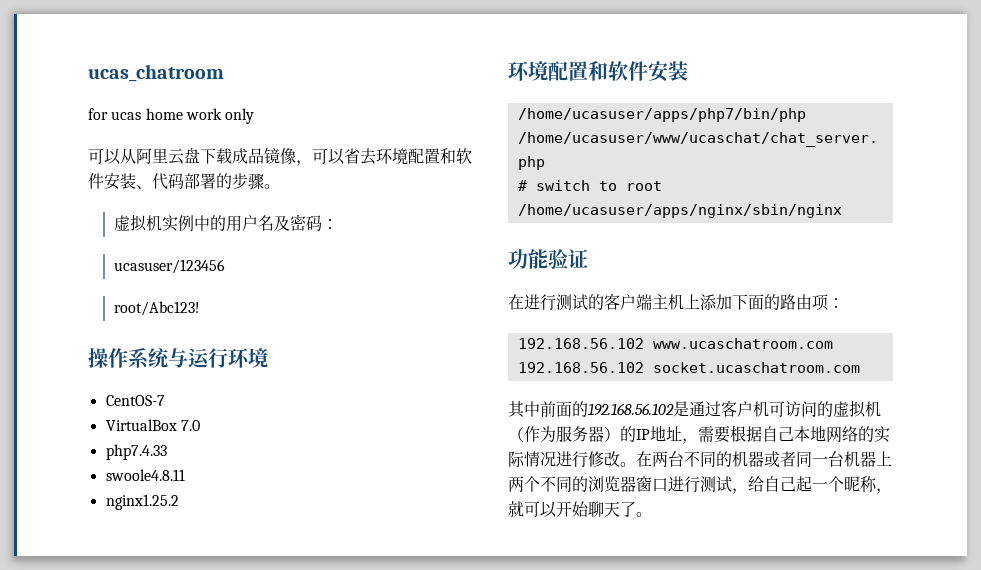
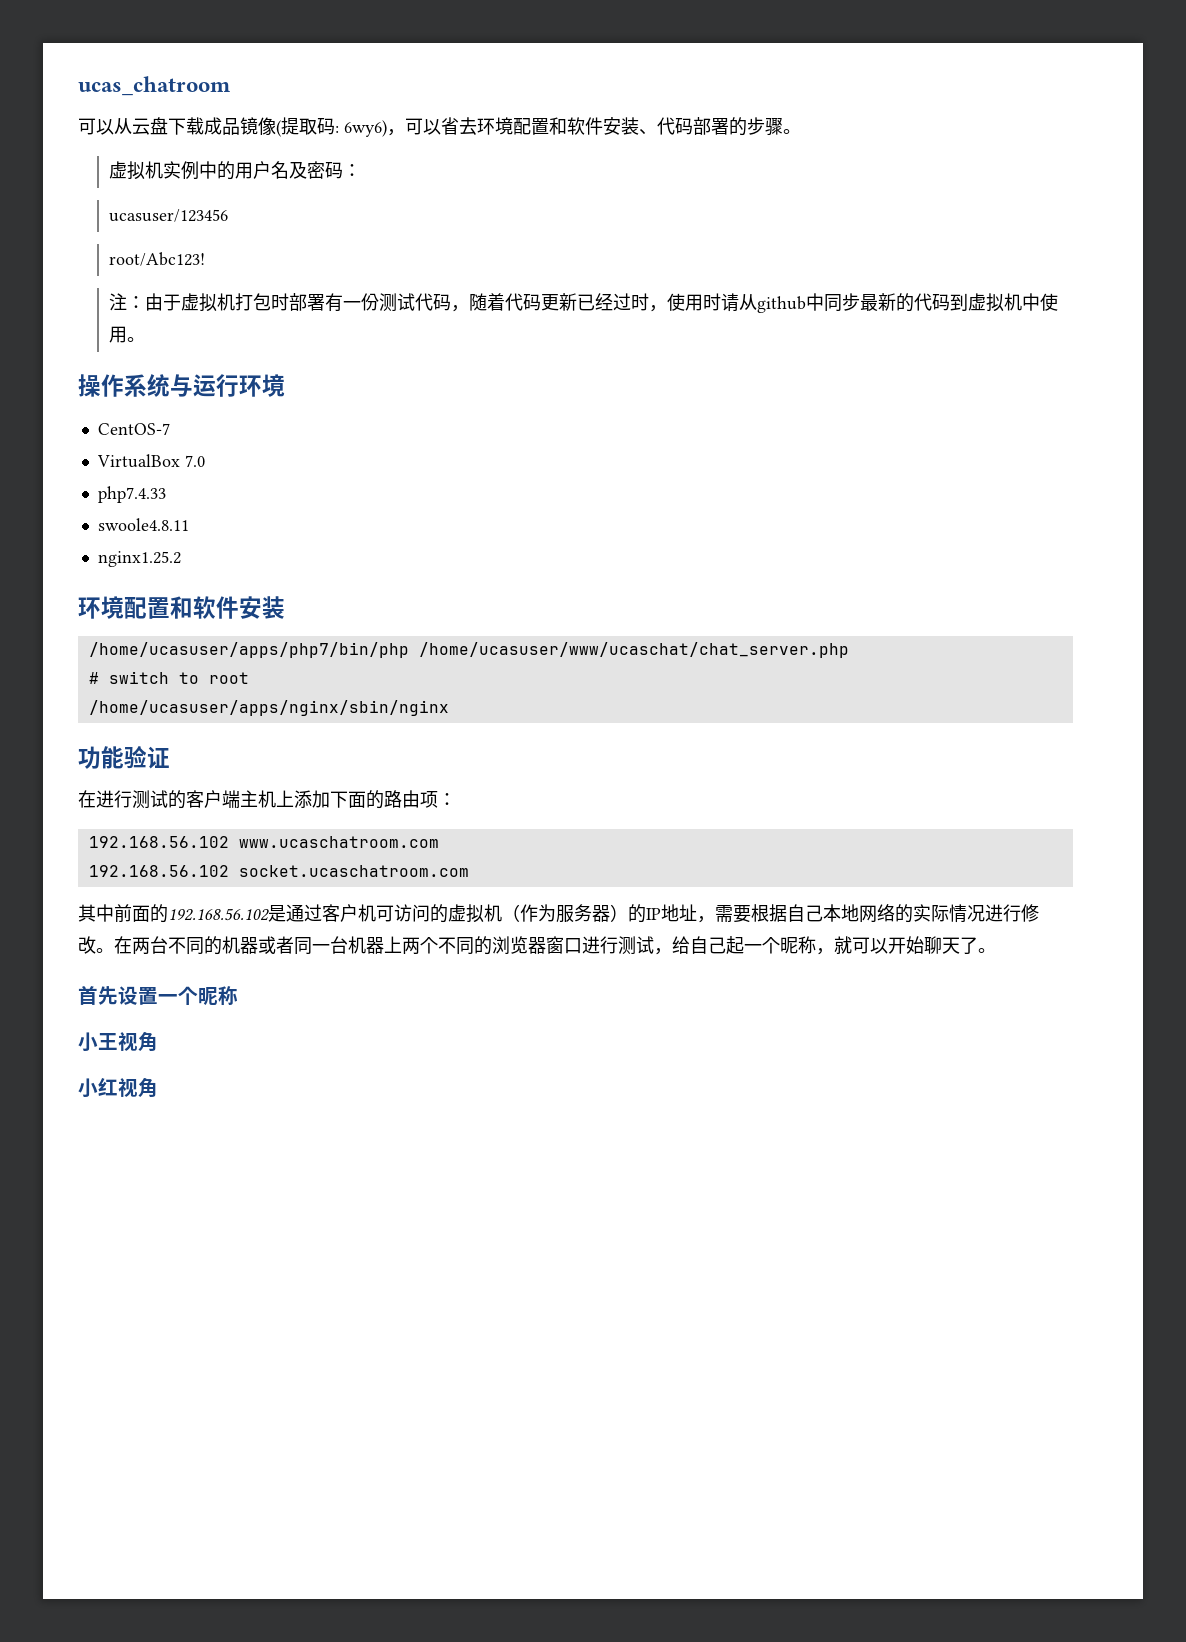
- for ucas home work only
- 可以从阿里云盘下载成品镜像，可以省去环境配置和软件安装、代码部署的步骤。
+ 可以从云盘下载成品镜像(提取码: 6wy6)，可以省去环境配置和软件安装、代码部署的步骤。
+ 注：由于虚拟机打包时部署有一份测试代码，随着代码更新已经过时，使用时请从github中同步最新的代码到虚拟机中使用。
+ 首先设置一个昵称
+ 小王视角
+ 小红视角

